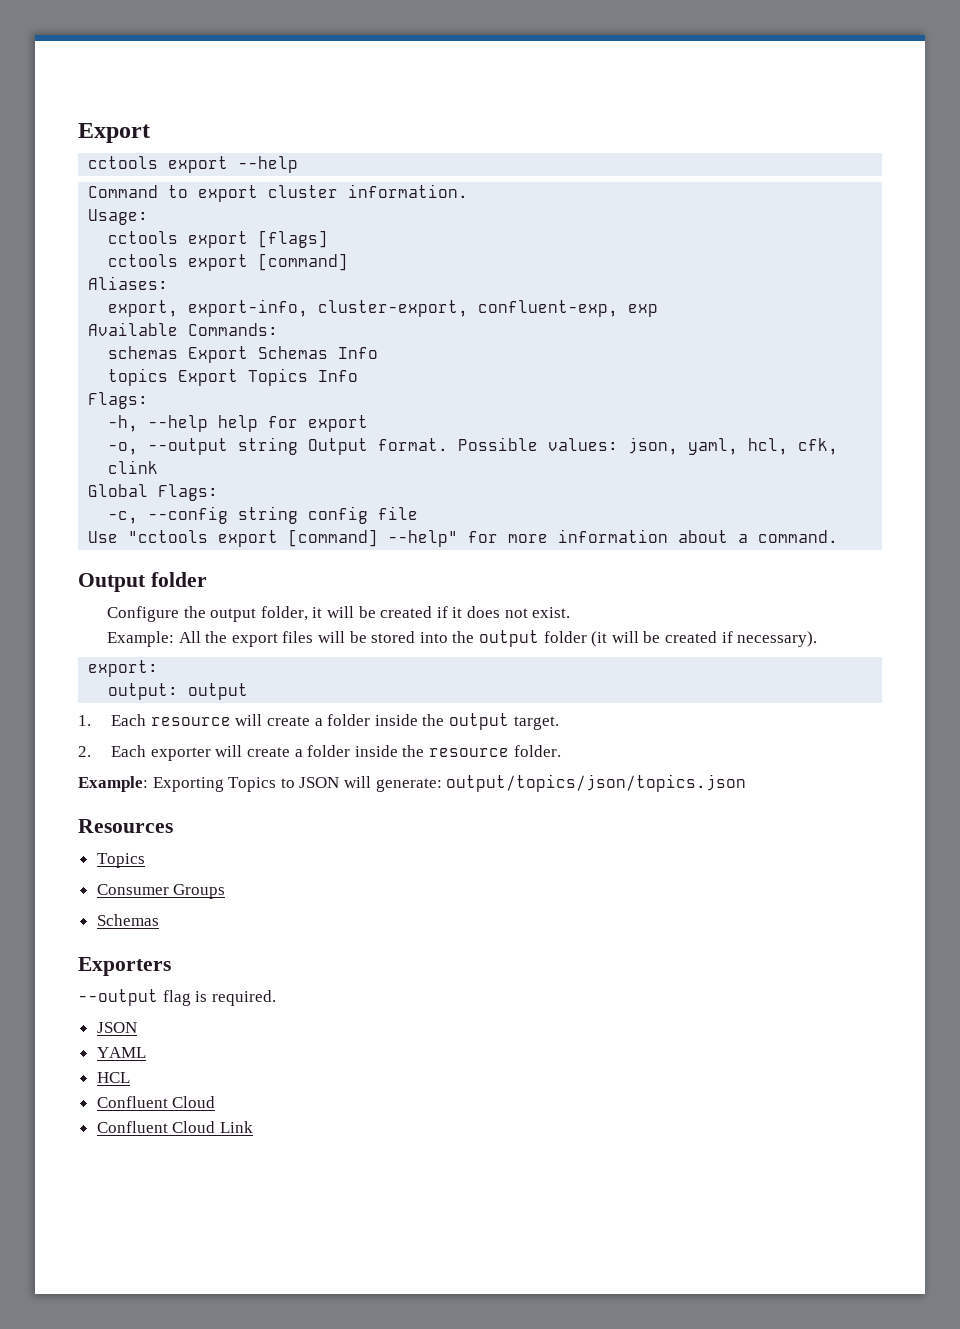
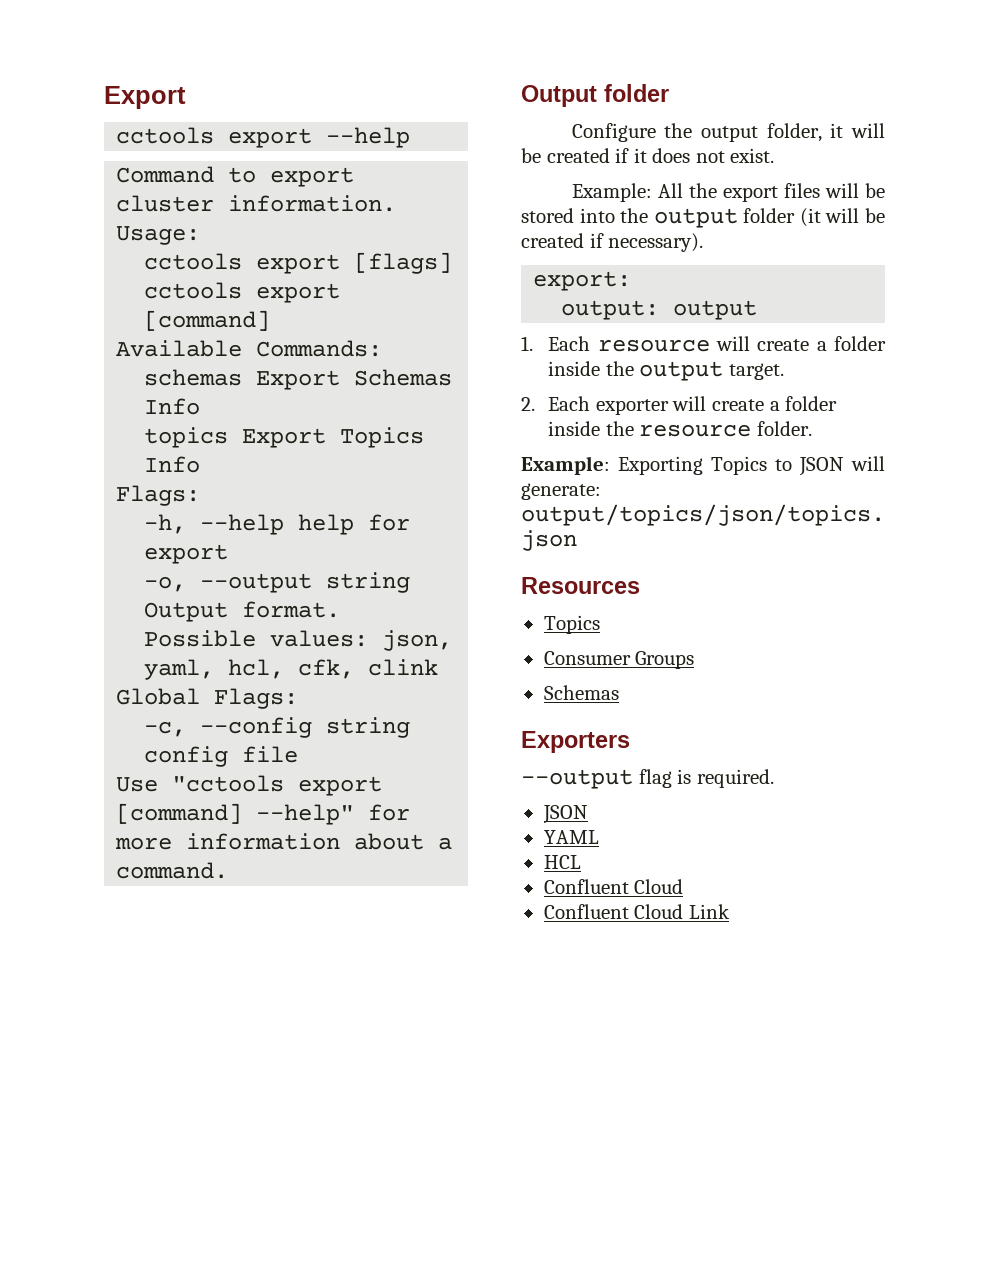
- Aliases:
- export, export-info, cluster-export, confluent-exp, exp

